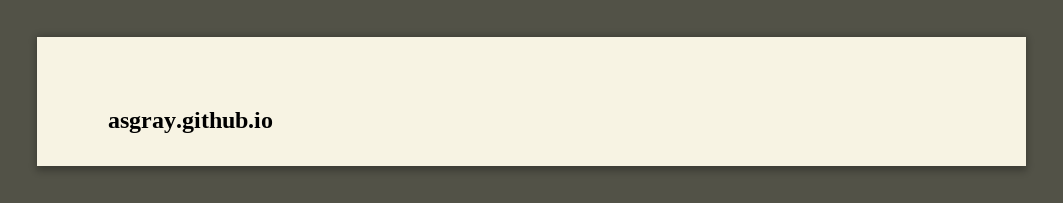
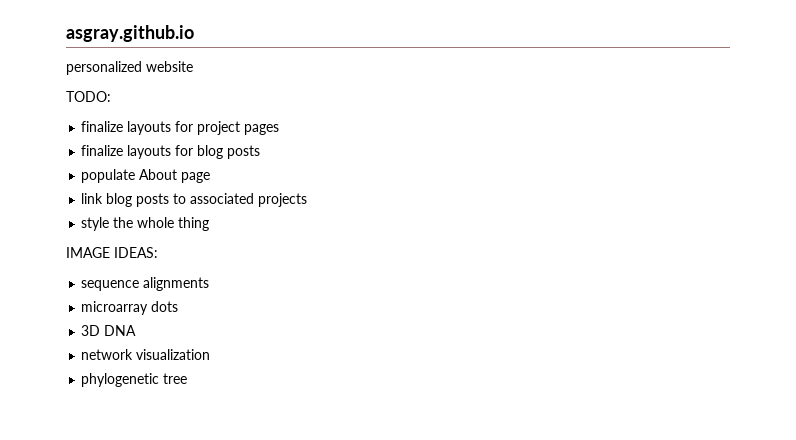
+ personalized website
+ TODO:
+ finalize layouts for project pages
+ finalize layouts for blog posts
+ populate About page
+ link blog posts to associated projects
+ style the whole thing
+ IMAGE IDEAS:
+ sequence alignments
+ microarray dots
+ 3D DNA
+ network visualization
+ phylogenetic tree

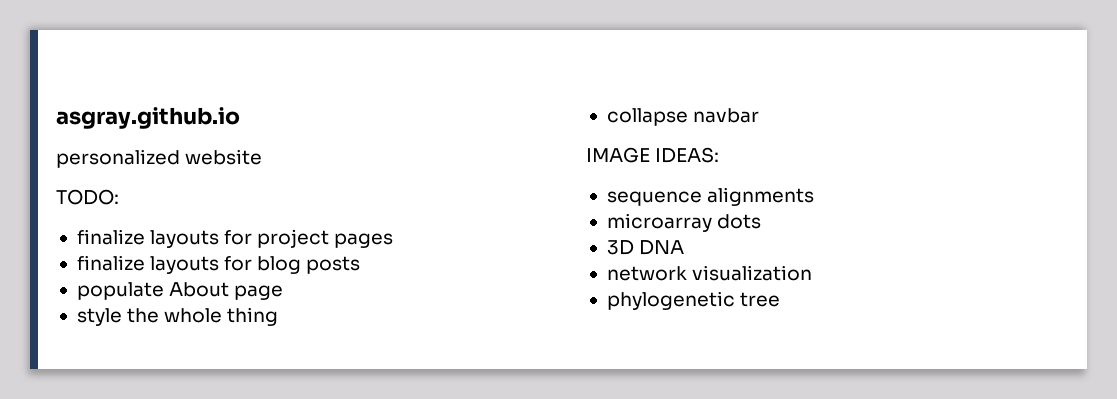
- link blog posts to associated projects
+ collapse navbar

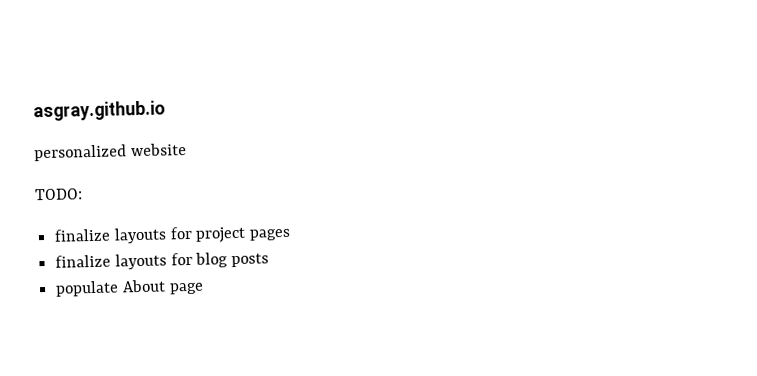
- style the whole thing
- collapse navbar
- IMAGE IDEAS:
- sequence alignments
- microarray dots
- 3D DNA
- network visualization
- phylogenetic tree

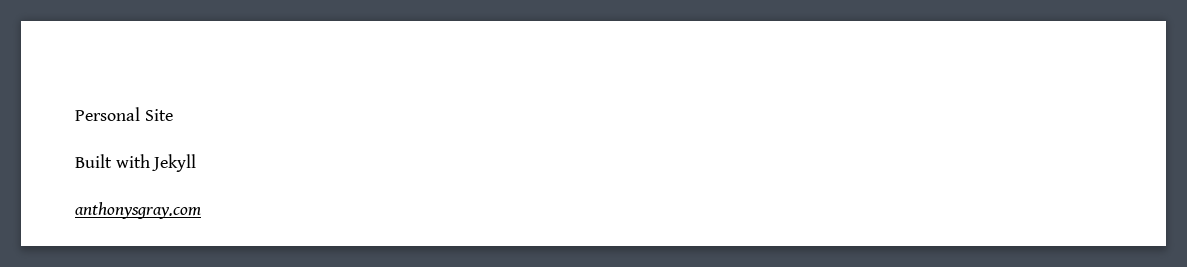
- asgray.github.io
- personalized website
- TODO:
- finalize layouts for project pages
- finalize layouts for blog posts
- populate About page
+ Personal Site
+ Built with Jekyll
+ anthonysgray.com

